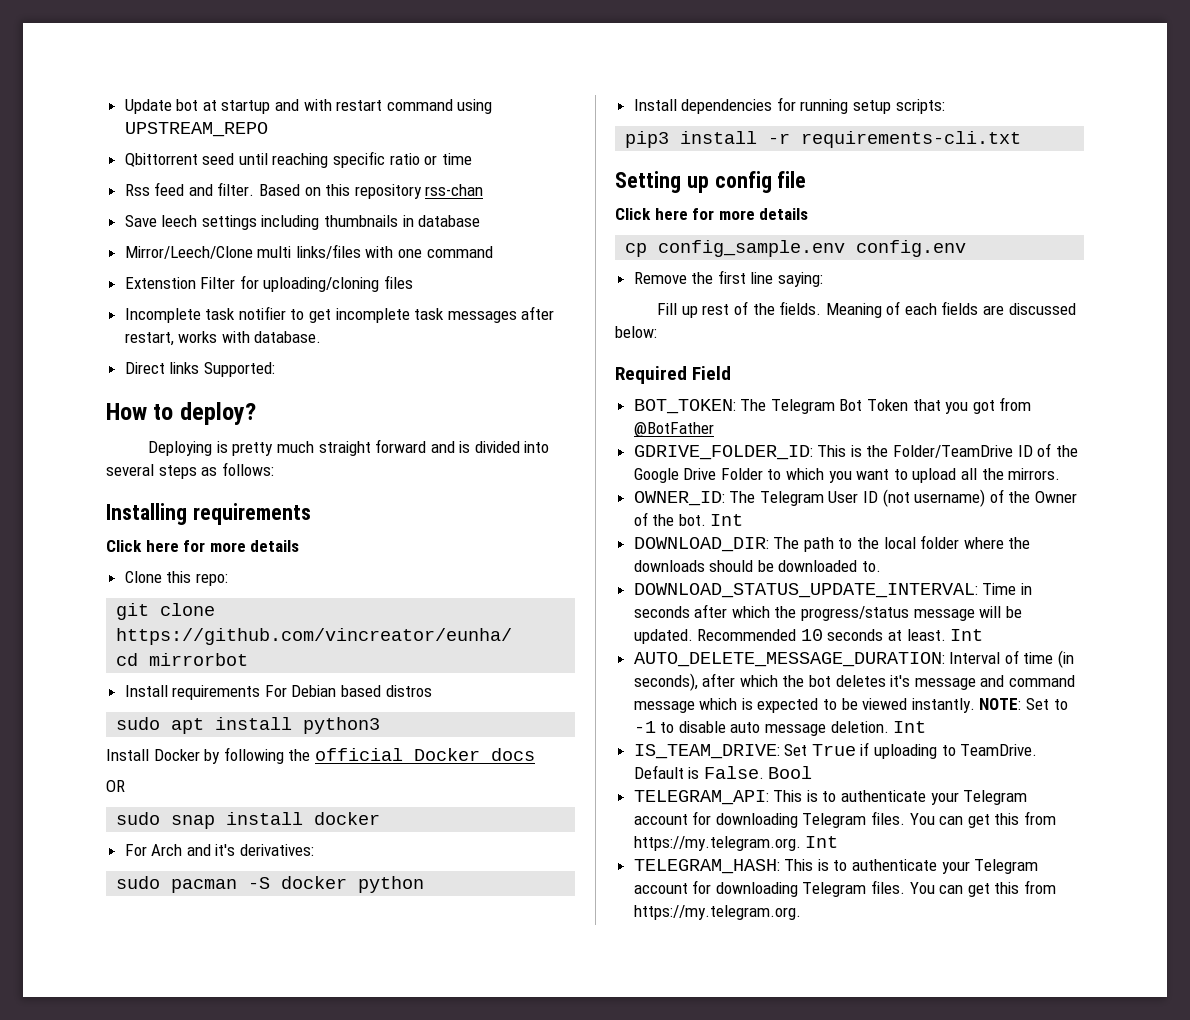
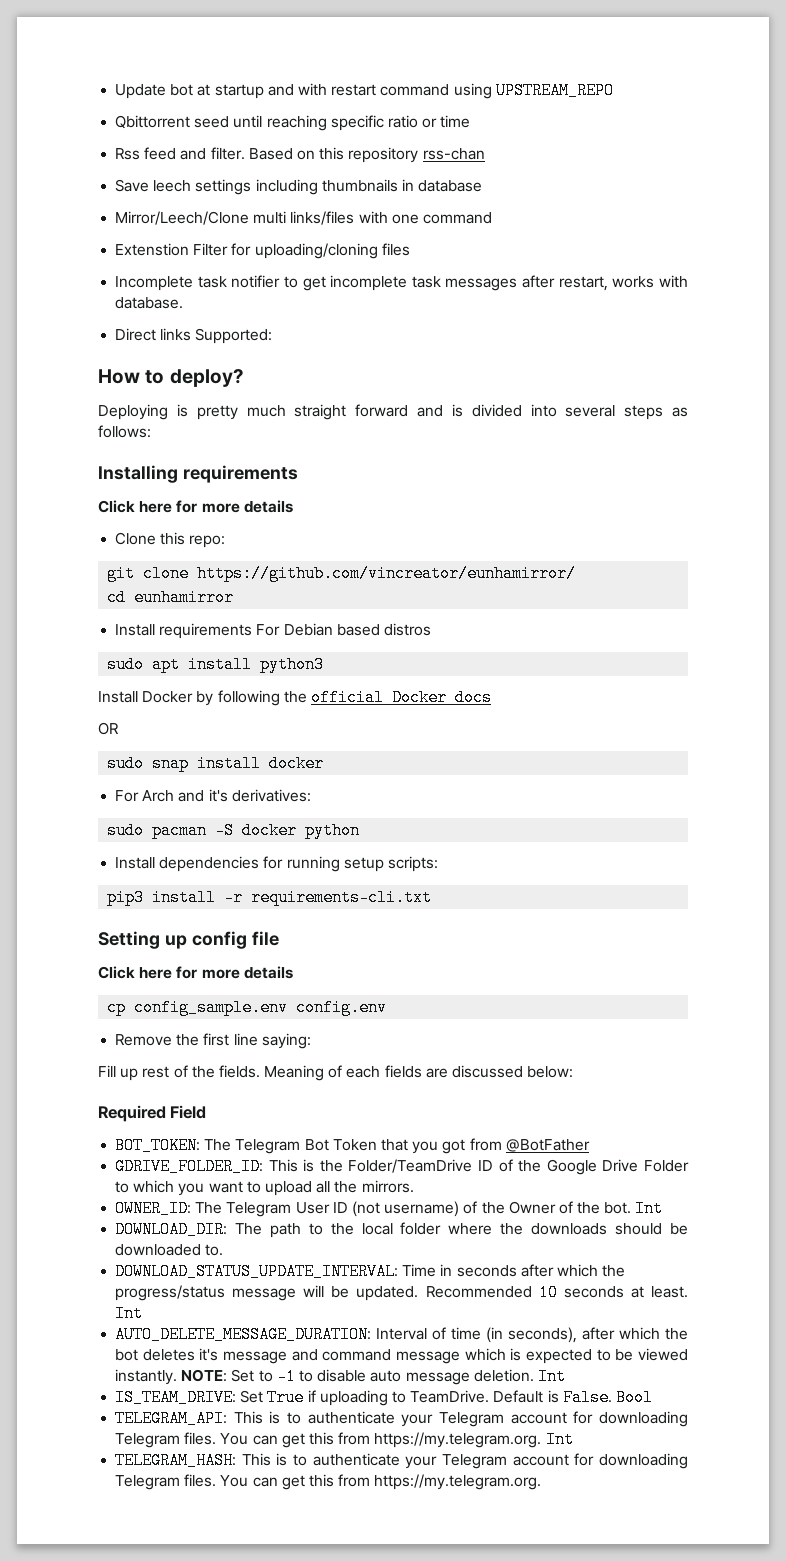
- git clone https://github.com/vincreator/eunha/
+ git clone https://github.com/vincreator/eunhamirror/
- cd mirrorbot
+ cd eunhamirror

